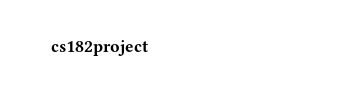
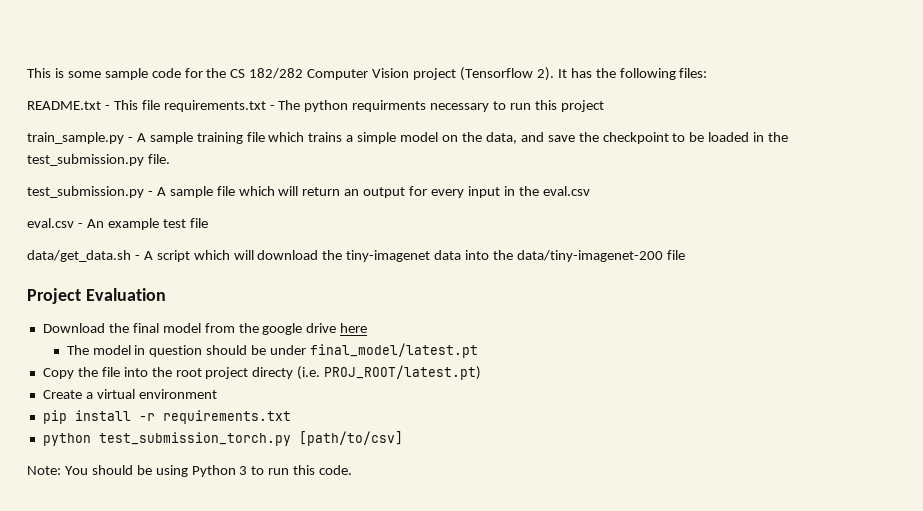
- cs182project
+ This is some sample code for the CS 182/282 Computer Vision project (Tensorflow 2). It has the following files:
+ README.txt - This file requirements.txt - The python requirments necessary to run this project
+ train_sample.py - A sample training file which trains a simple model on the data, and save the checkpoint to be loaded in the test_submission.py file.
+ test_submission.py - A sample file which will return an output for every input in the eval.csv
+ eval.csv - An example test file
+ data/get_data.sh - A script which will download the tiny-imagenet data into the data/tiny-imagenet-200 file
+ Project Evaluation
+ Download the final model from the google drive here
+ The model in question should be under final_model/latest.pt
+ Copy the file into the root project directy (i.e. PROJ_ROOT/latest.pt)
+ Create a virtual environment
+ pip install -r requirements.txt
+ python test_submission_torch.py [path/to/csv]
+ Note: You should be using Python 3 to run this code.

